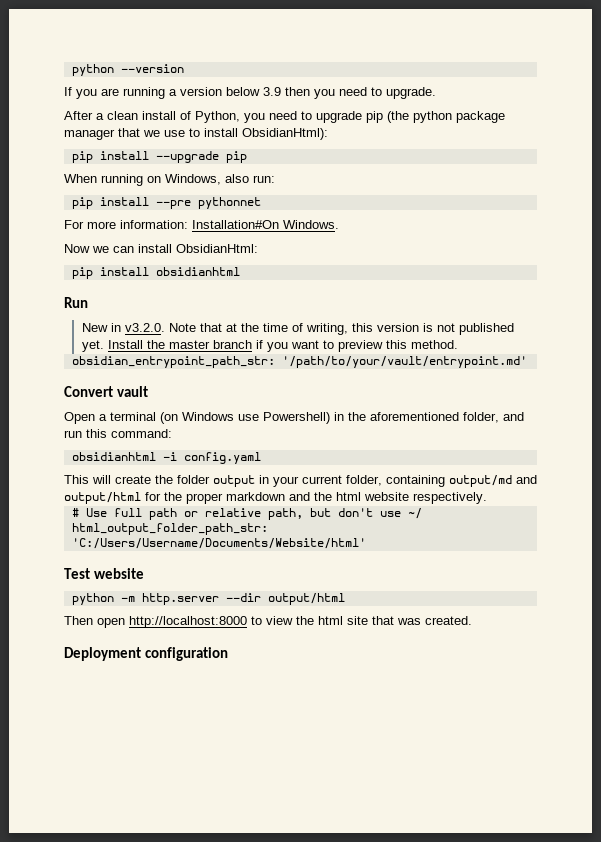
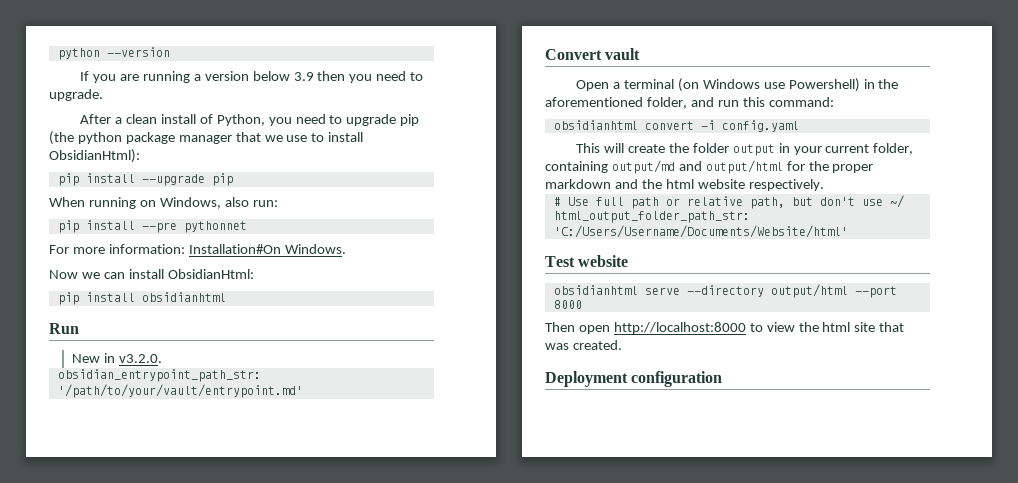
- New in v3.2.0. Note that at the time of writing, this version is not published yet. Install the master branch if you want to preview this method.
+ New in v3.2.0.
- obsidianhtml -i config.yaml
+ obsidianhtml convert -i config.yaml
- python -m http.server --dir output/html
+ obsidianhtml serve --directory output/html --port 8000

